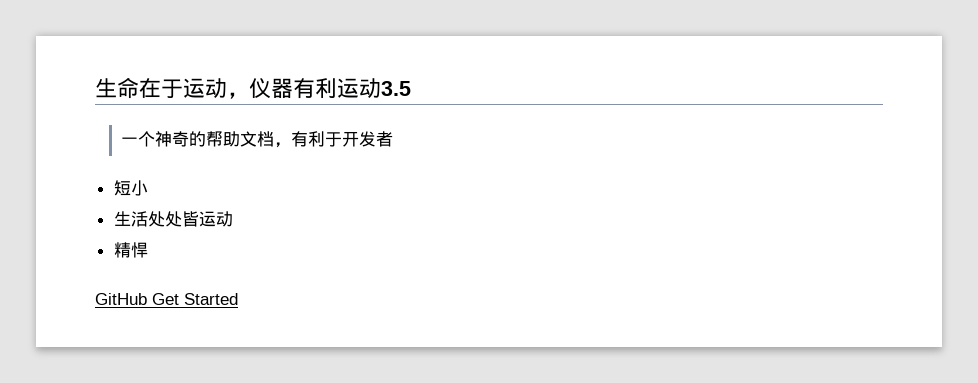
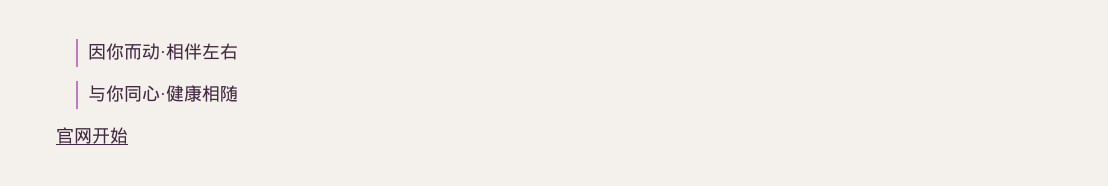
- 生命在于运动，仪器有利运动3.5
- 一个神奇的帮助文档，有利于开发者
- 短小
- 生活处处皆运动
- 精悍
- GitHub Get Started
+ 因你而动·相伴左右
+ 与你同心·健康相随
+ 官网开始

